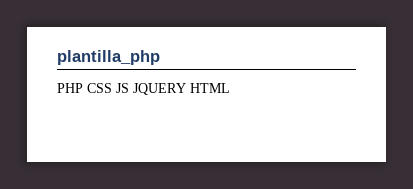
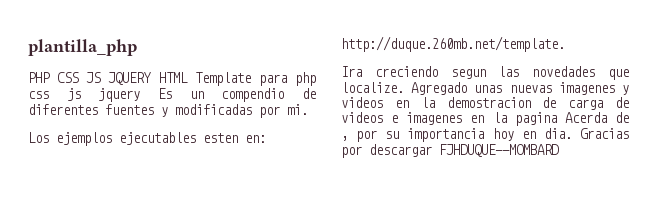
- PHP CSS JS JQUERY HTML
+ PHP CSS JS JQUERY HTML Template para php css js jquery Es un compendio de diferentes fuentes y modificadas por mi.
+ Los ejemplos ejecutables esten en: http://duque.260mb.net/template.
+ Ira creciendo segun las novedades que localize. Agregado unas nuevas imagenes y videos en la demostracion de carga de videos e imagenes en la pagina Acerda de , por su importancia hoy en dia. Gracias por descargar FJHDUQUE--MOMBARD

